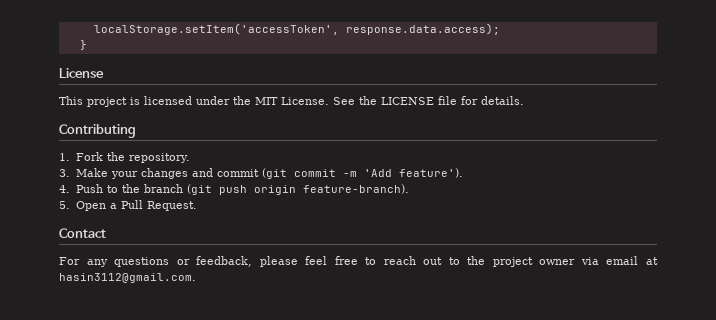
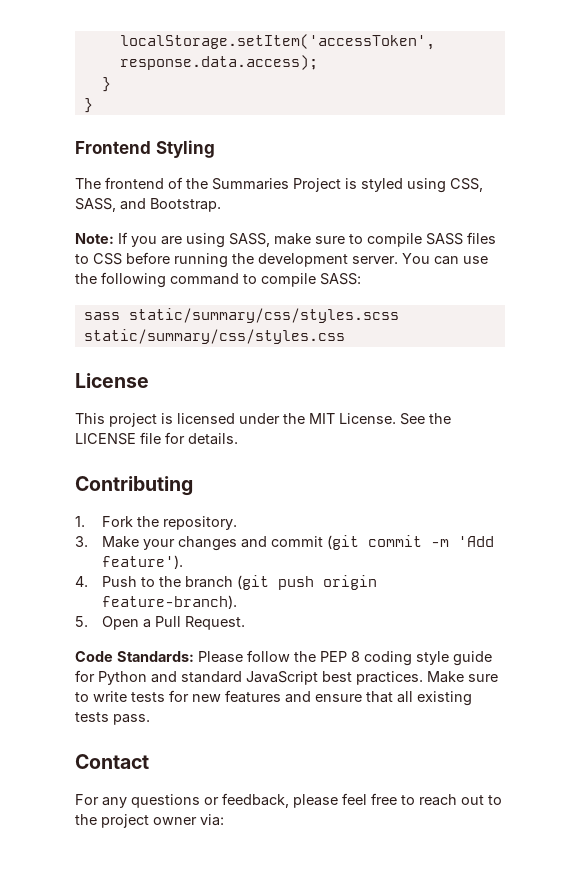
  localStorage.setItem('accessToken', response.data.access);
  }
+ }
+ Frontend Styling
+ The frontend of the Summaries Project is styled using CSS, SASS, and Bootstrap.
+ Note: If you are using SASS, make sure to compile SASS files to CSS before running the development server. You can use the following command to compile SASS:
+ sass static/summary/css/styles.scss static/summary/css/styles.css
+ Code Standards: Please follow the PEP 8 coding style guide for Python and standard JavaScript best practices. Make sure to write tests for new features and ensure that all existing tests pass.
- For any questions or feedback, please feel free to reach out to the project owner via email at hasin3112@gmail.com.
+ For any questions or feedback, please feel free to reach out to the project owner via:

